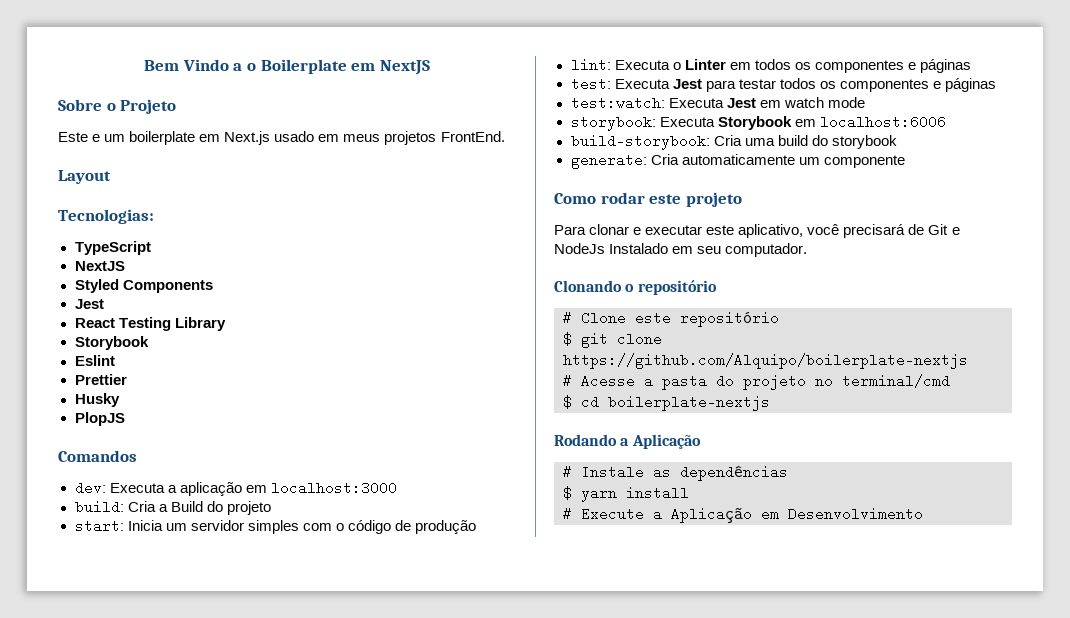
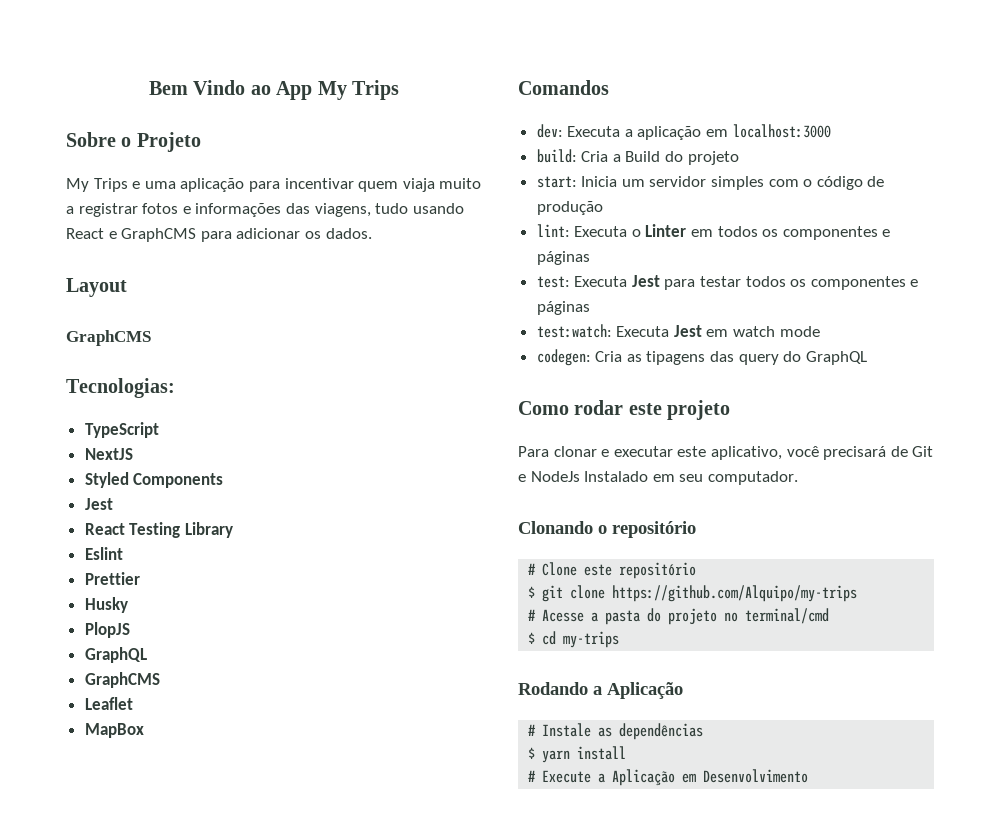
- Bem Vindo a o Boilerplate em NextJS
+ Bem Vindo ao App My Trips
  Sobre o Projeto
- Este e um boilerplate em Next.js usado em meus projetos FrontEnd.
+ My Trips e uma aplicação para incentivar quem viaja muito a registrar fotos e informações das viagens, tudo usando React e GraphCMS para adicionar os dados.
  Layout
+ GraphCMS
  React Testing Library
- Storybook
  PlopJS
+ GraphQL
+ GraphCMS
+ Leaflet
+ MapBox
- storybook: Executa Storybook em localhost:6006
- build-storybook: Cria uma build do storybook
- generate: Cria automaticamente um componente
+ codegen: Cria as tipagens das query do GraphQL
- $ git clone https://github.com/Alquipo/boilerplate-nextjs
+ $ git clone https://github.com/Alquipo/my-trips
- $ cd boilerplate-nextjs
+ $ cd my-trips

